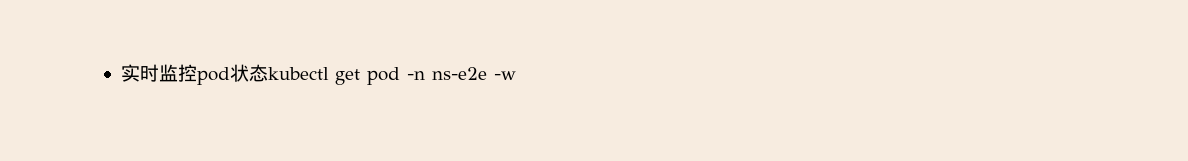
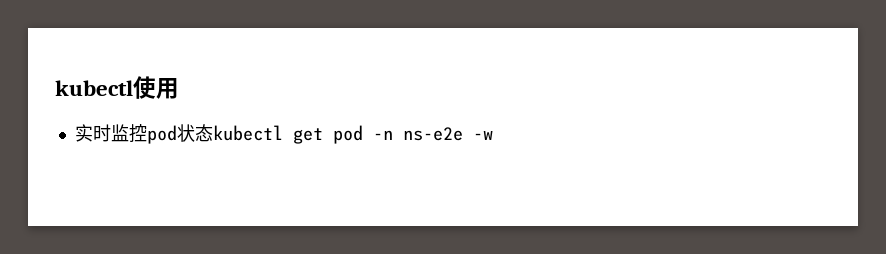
+ kubectl使用

